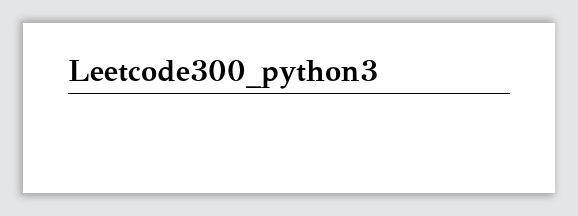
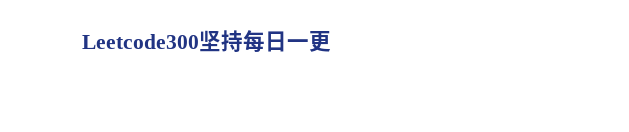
- Leetcode300_python3
+ Leetcode300坚持每日一更

